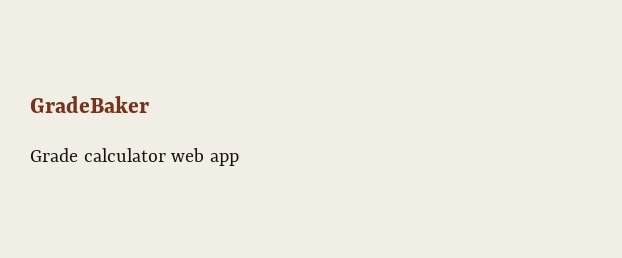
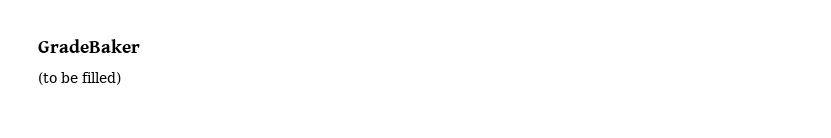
- Grade calculator web app
+ (to be filled)

